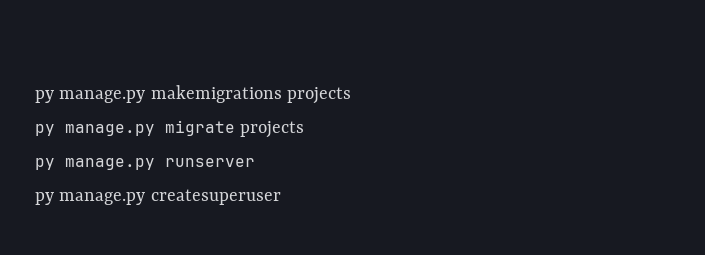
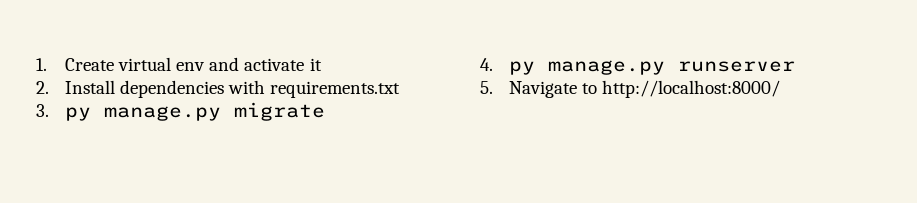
- py manage.py makemigrations projects
- py manage.py migrate projects
- py manage.py runserver
+ 1. Create virtual env and activate it
+ 2. Install dependencies with requirements.txt
+ 3. py manage.py migrate
+ 4. py manage.py runserver
- py manage.py createsuperuser
+ 5. Navigate to http://localhost:8000/

